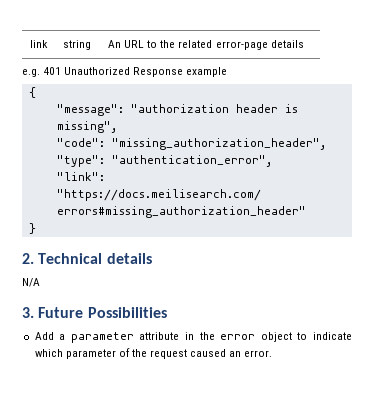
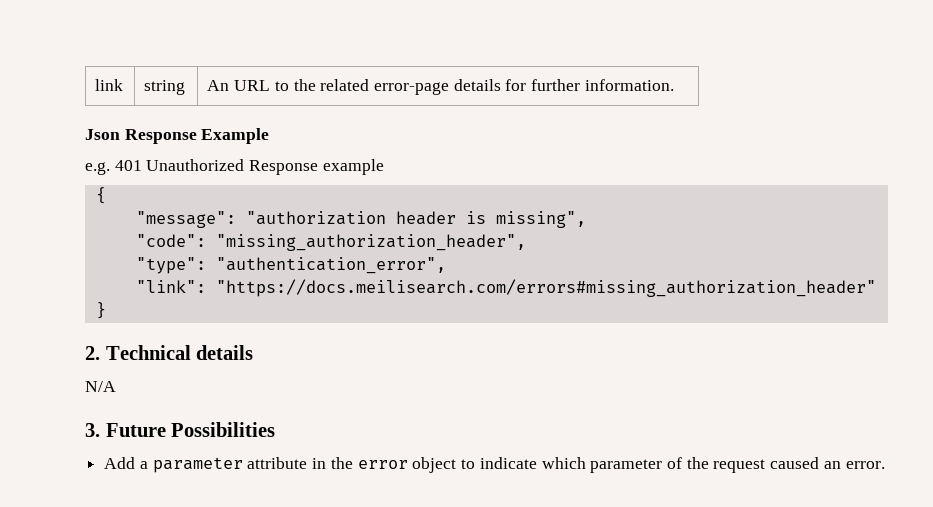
- link | string | An URL to the related error-page details
+ link | string | An URL to the related error-page details for further information.
+ Json Response Example

